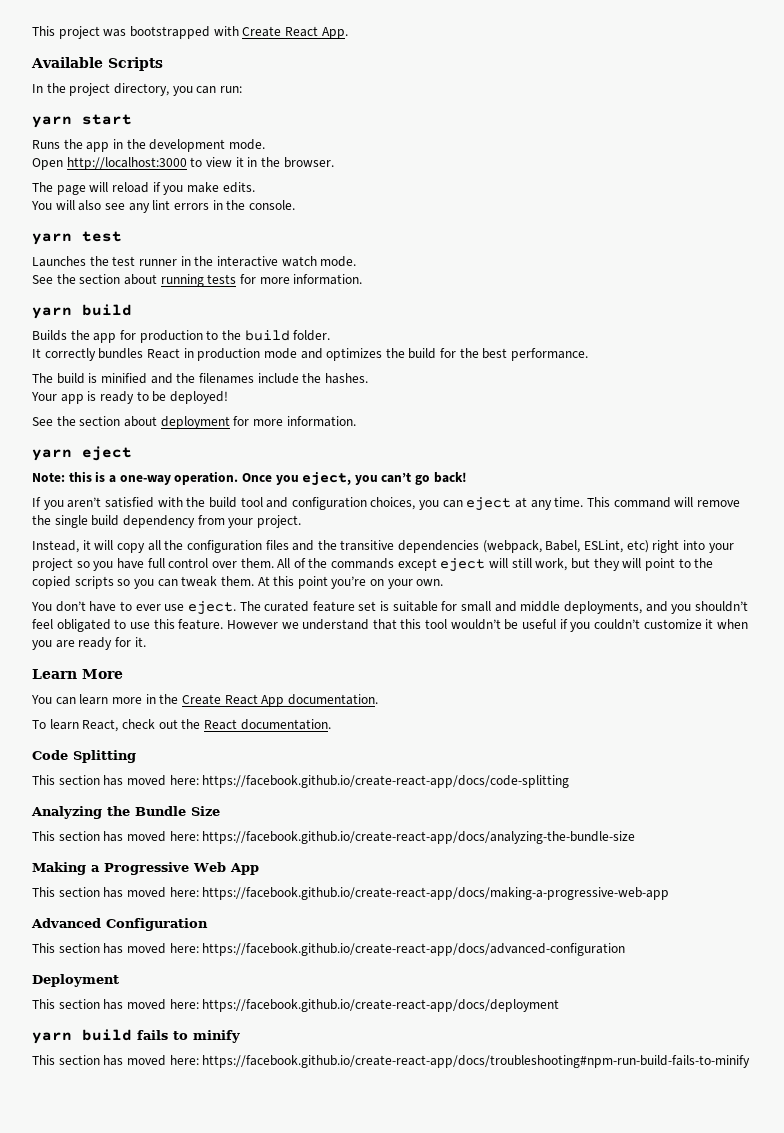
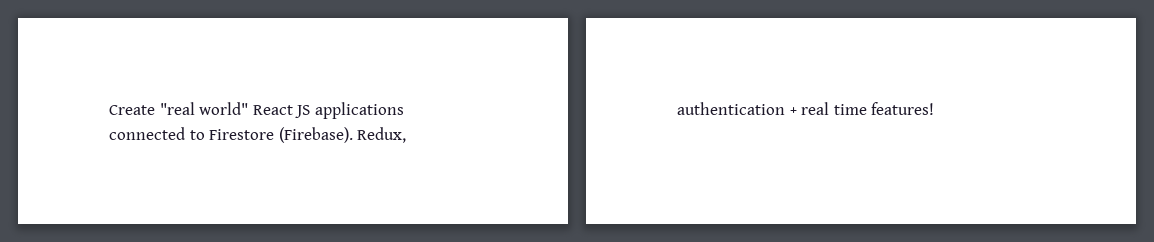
- This project was bootstrapped with Create React App.
- Available Scripts
- In the project directory, you can run:
- yarn start
- Runs the app in the development mode.
- Open http://localhost:3000 to view it in the browser.
- The page will reload if you make edits.
- You will also see any lint errors in the console.
- yarn test
- Launches the test runner in the interactive watch mode.
- See the section about running tests for more information.
- yarn build
- Builds the app for production to the build folder.
- It correctly bundles React in production mode and optimizes the build for the best performance.
- The build is minified and the filenames include the hashes.
- Your app is ready to be deployed!
- See the section about deployment for more information.
- yarn eject
- Note: this is a one-way operation. Once you eject, you can’t go back!
- If you aren’t satisfied with the build tool and configuration choices, you can eject at any time. This command will remove the single build dependency from your project.
- Instead, it will copy all the configuration files and the transitive dependencies (webpack, Babel, ESLint, etc) right into your project so you have full control over them. All of the commands except eject will still work, but they will point to the copied scripts so you can tweak them. At this point you’re on your own.
- You don’t have to ever use eject. The curated feature set is suitable for small and middle deployments, and you shouldn’t feel obligated to use this feature. However we understand that this tool wouldn’t be useful if you couldn’t customize it when you are ready for it.
- Learn More
- You can learn more in the Create React App documentation.
- To learn React, check out the React documentation.
- Code Splitting
- This section has moved here: https://facebook.github.io/create-react-app/docs/code-splitting
- Analyzing the Bundle Size
- This section has moved here: https://facebook.github.io/create-react-app/docs/analyzing-the-bundle-size
- Making a Progressive Web App
- This section has moved here: https://facebook.github.io/create-react-app/docs/making-a-progressive-web-app
- Advanced Configuration
- This section has moved here: https://facebook.github.io/create-react-app/docs/advanced-configuration
- Deployment
- This section has moved here: https://facebook.github.io/create-react-app/docs/deployment
- yarn build fails to minify
- This section has moved here: https://facebook.github.io/create-react-app/docs/troubleshooting#npm-run-build-fails-to-minify
+ Create "real world" React JS applications connected to Firestore (Firebase). Redux, authentication + real time features!

